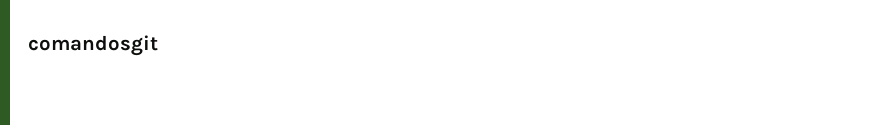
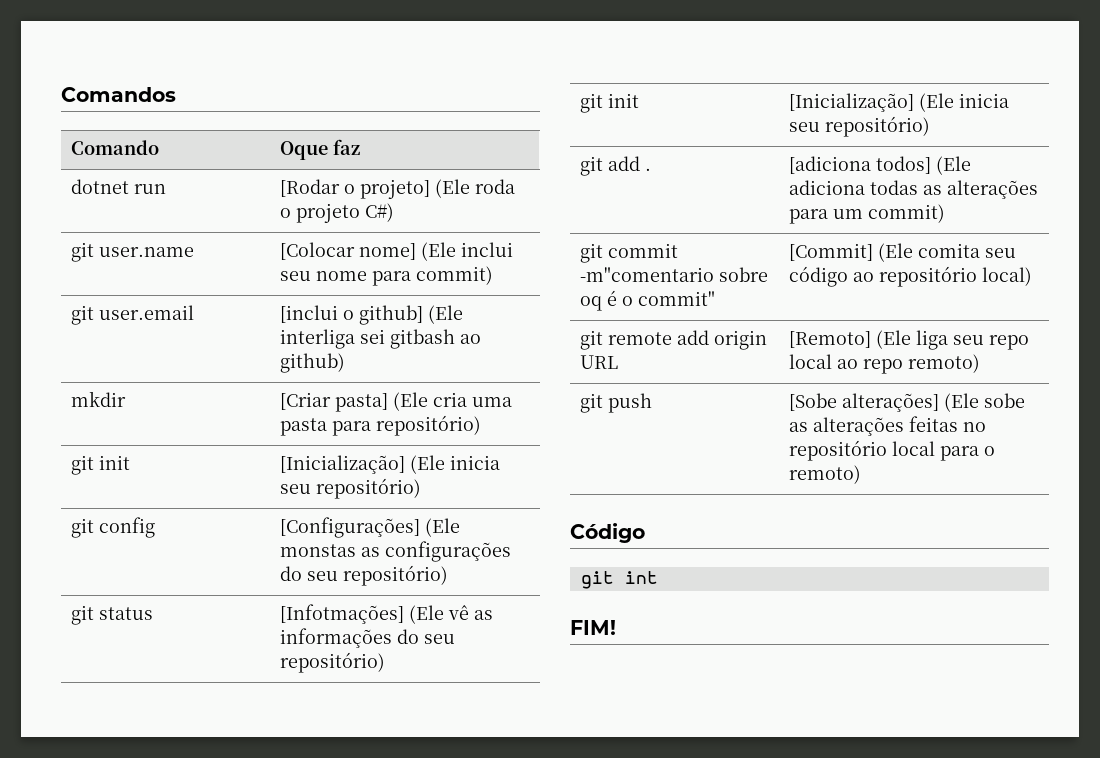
- comandosgit
+ Comandos
+ Comando | Oque faz
+ dotnet run | [Rodar o projeto] (Ele roda o projeto C#)
+ git user.name | [Colocar nome] (Ele inclui seu nome para commit)
+ git user.email | [inclui o github] (Ele interliga sei gitbash ao github)
+ mkdir | [Criar pasta] (Ele cria uma pasta para repositório)
+ git init | [Inicialização] (Ele inicia seu repositório)
+ git config | [Configurações] (Ele monstas as configurações do seu repositório)
+ git status | [Infotmações] (Ele vê as informações do seu repositório)
+ git init | [Inicialização] (Ele inicia seu repositório)
+ git add . | [adiciona todos] (Ele adiciona todas as alterações para um commit)
+ git commit -m"comentario sobre oq é o commit" | [Commit] (Ele comita seu código ao repositório local)
+ git remote add origin URL | [Remoto] (Ele liga seu repo local ao repo remoto)
+ git push | [Sobe alterações] (Ele sobe as alterações feitas no repositório local para o remoto)
+ Código
+ git int
+ FIM!

